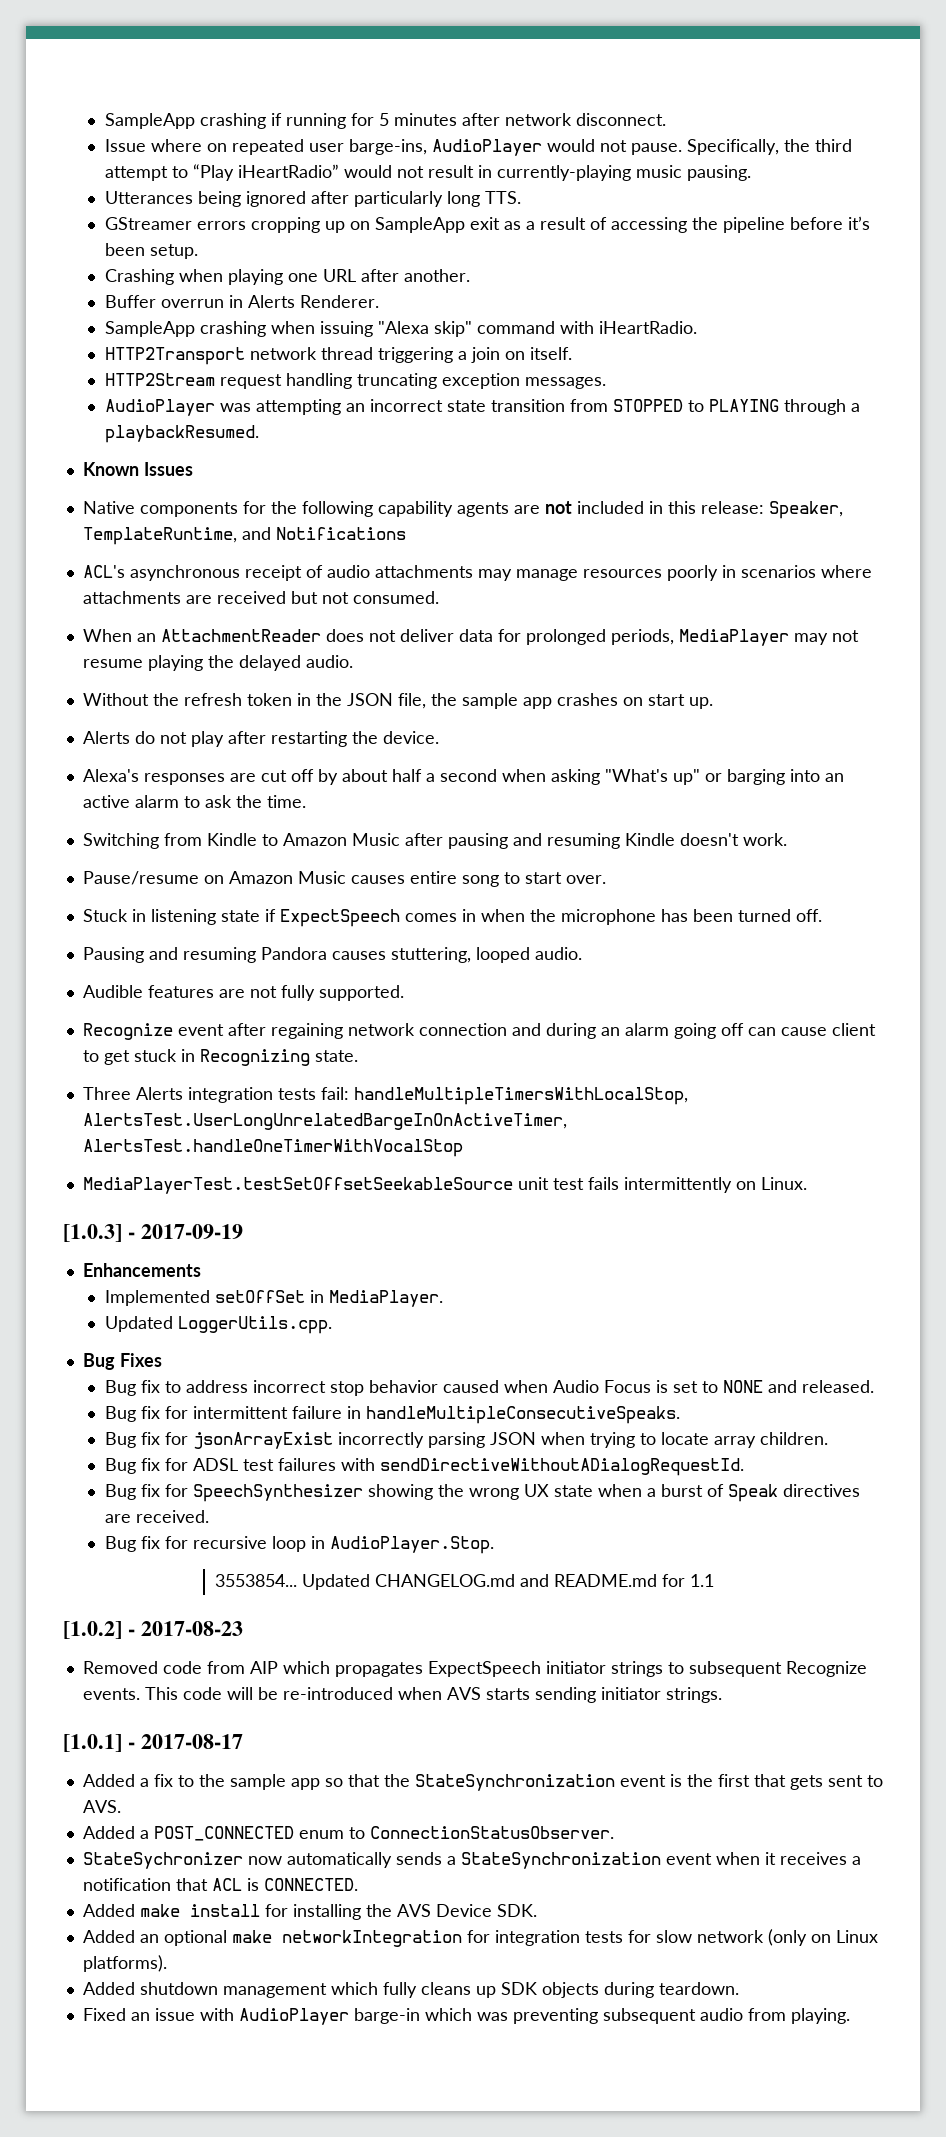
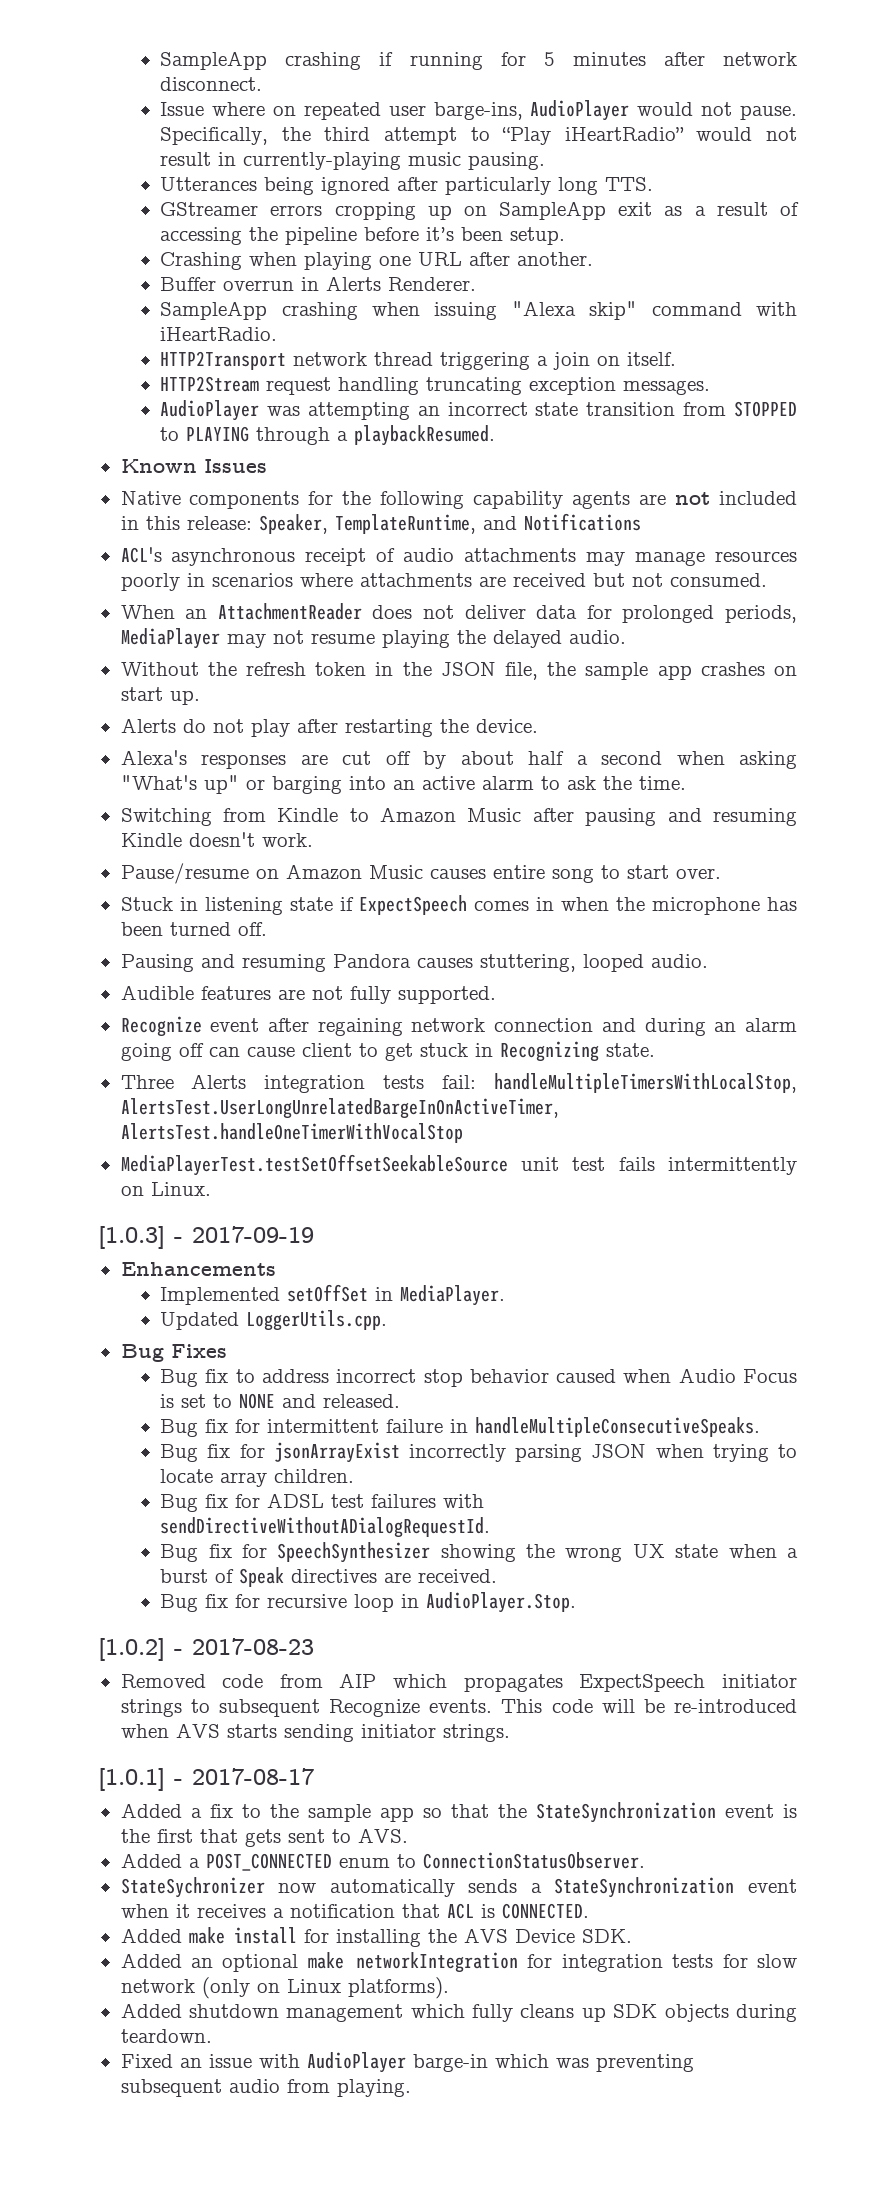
- 3553854... Updated CHANGELOG.md and README.md for 1.1

